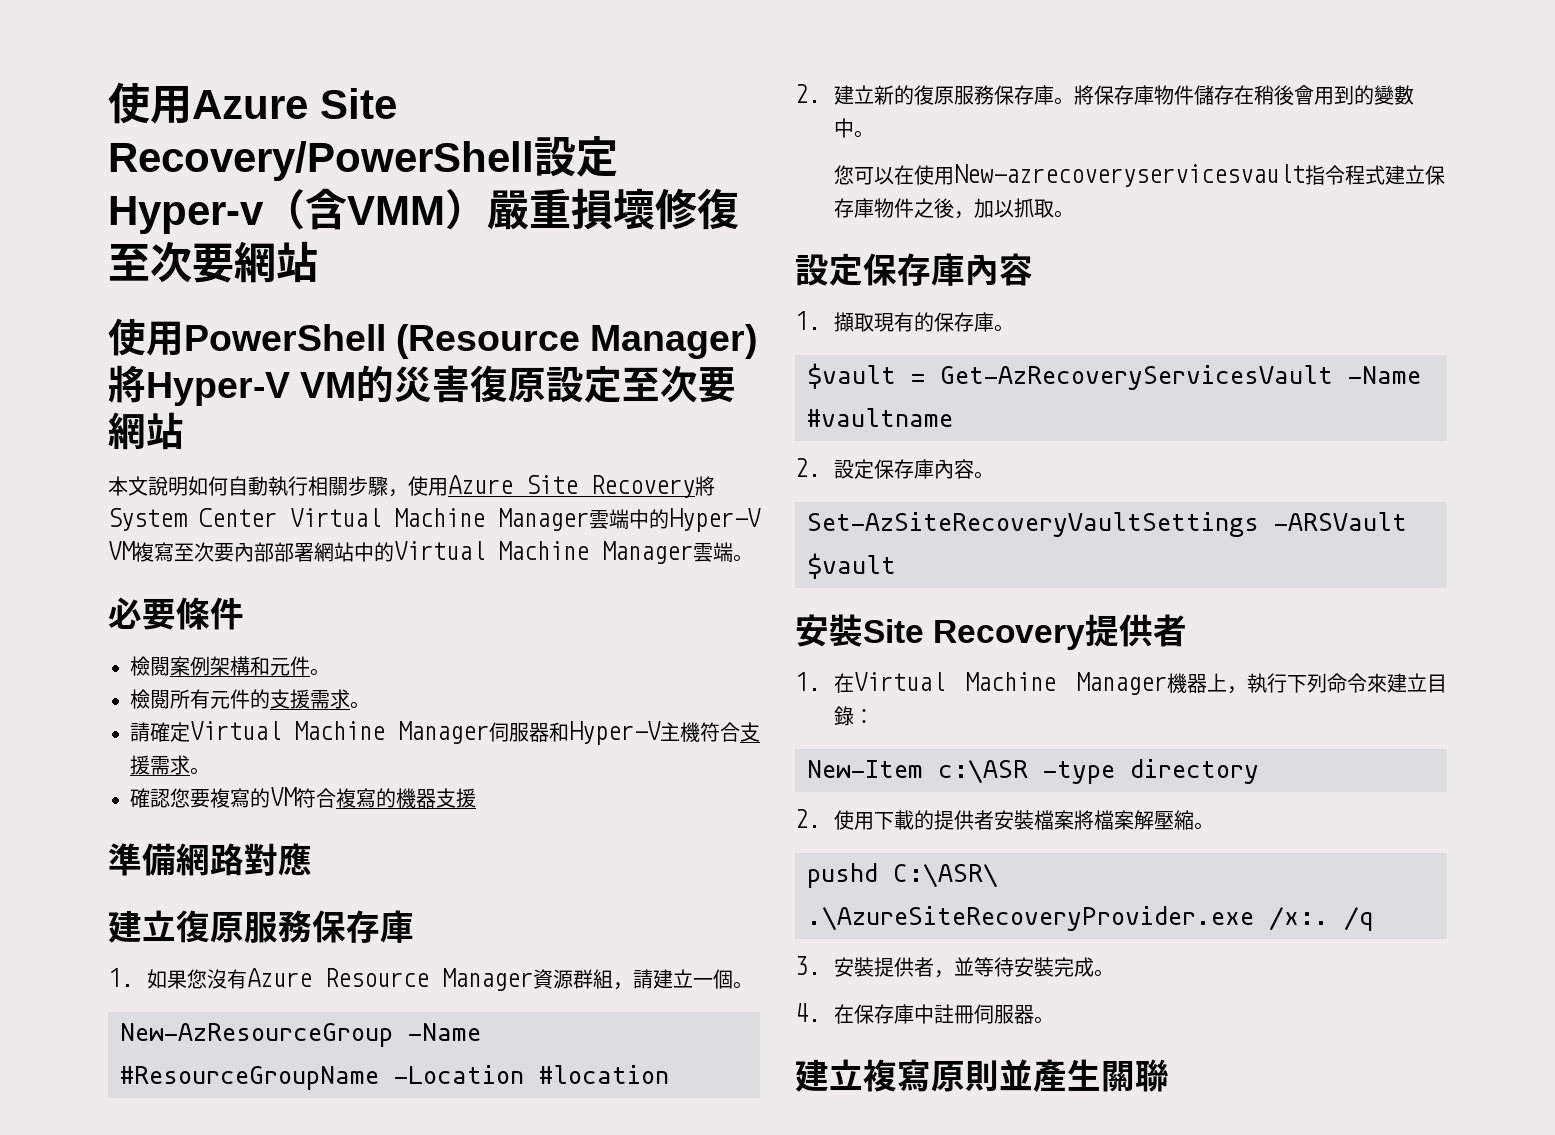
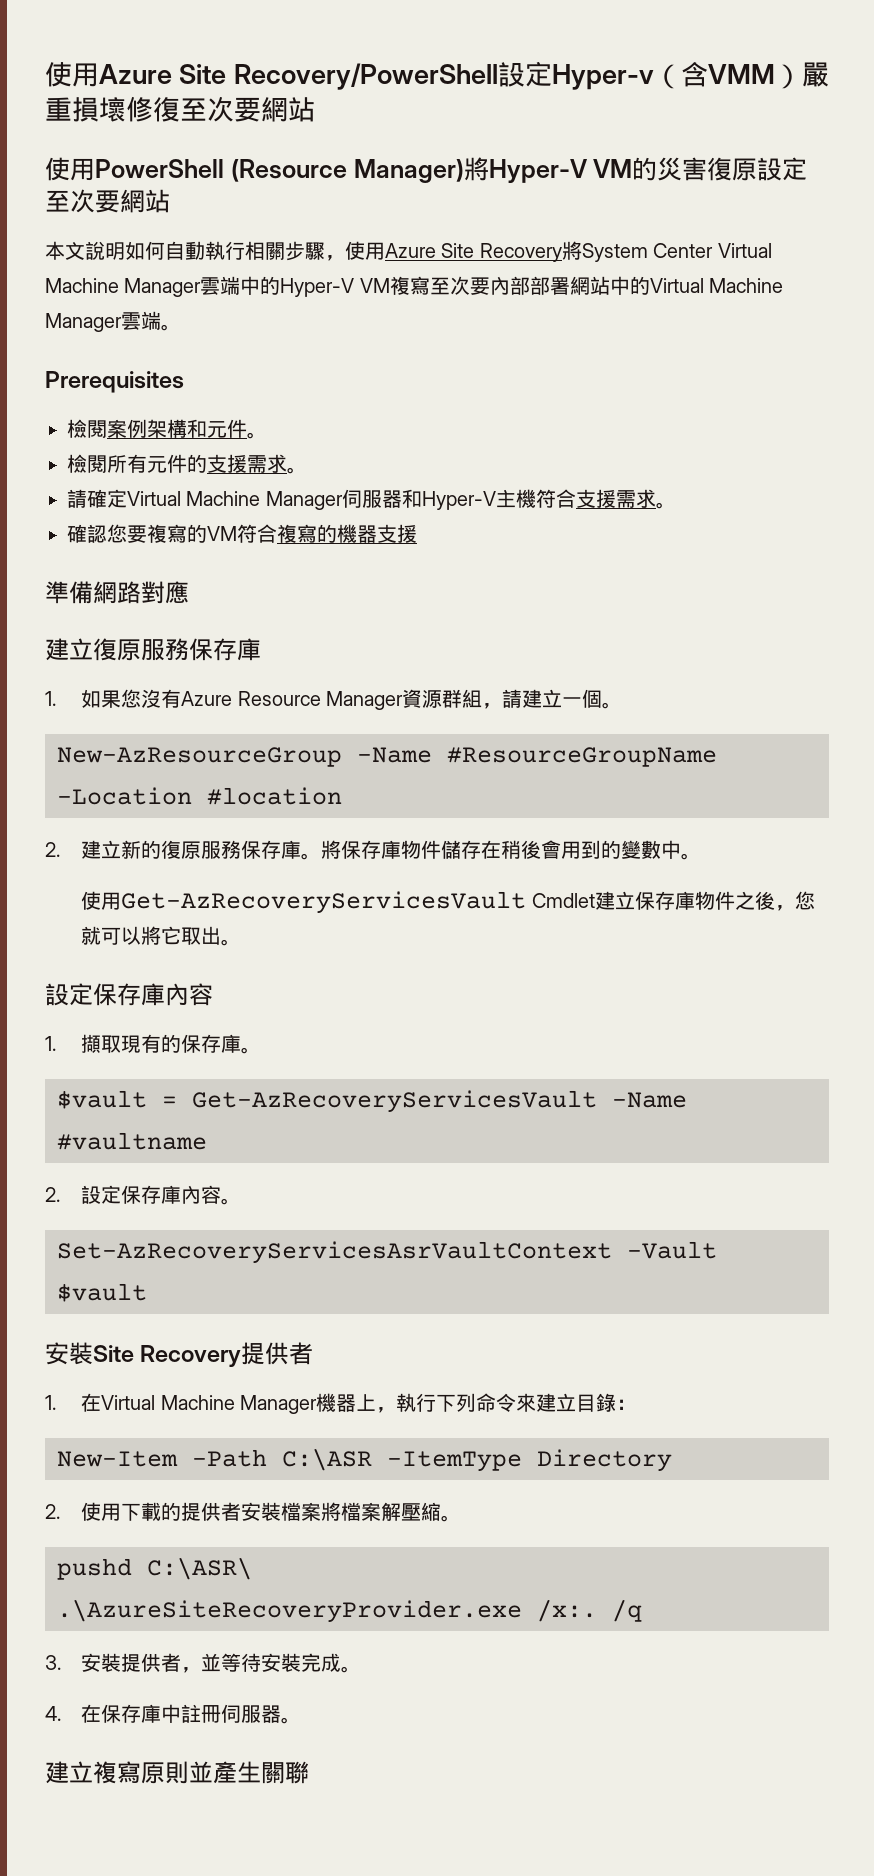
- 必要條件
+ Prerequisites
- 您可以在使用New-azrecoveryservicesvault指令程式建立保存庫物件之後，加以抓取。
+ 使用Get-AzRecoveryServicesVault Cmdlet建立保存庫物件之後，您就可以將它取出。
- Set-AzSiteRecoveryVaultSettings -ARSVault $vault
+ Set-AzRecoveryServicesAsrVaultContext -Vault $vault
- New-Item c:\ASR -type directory
+ New-Item -Path C:\ASR -ItemType Directory

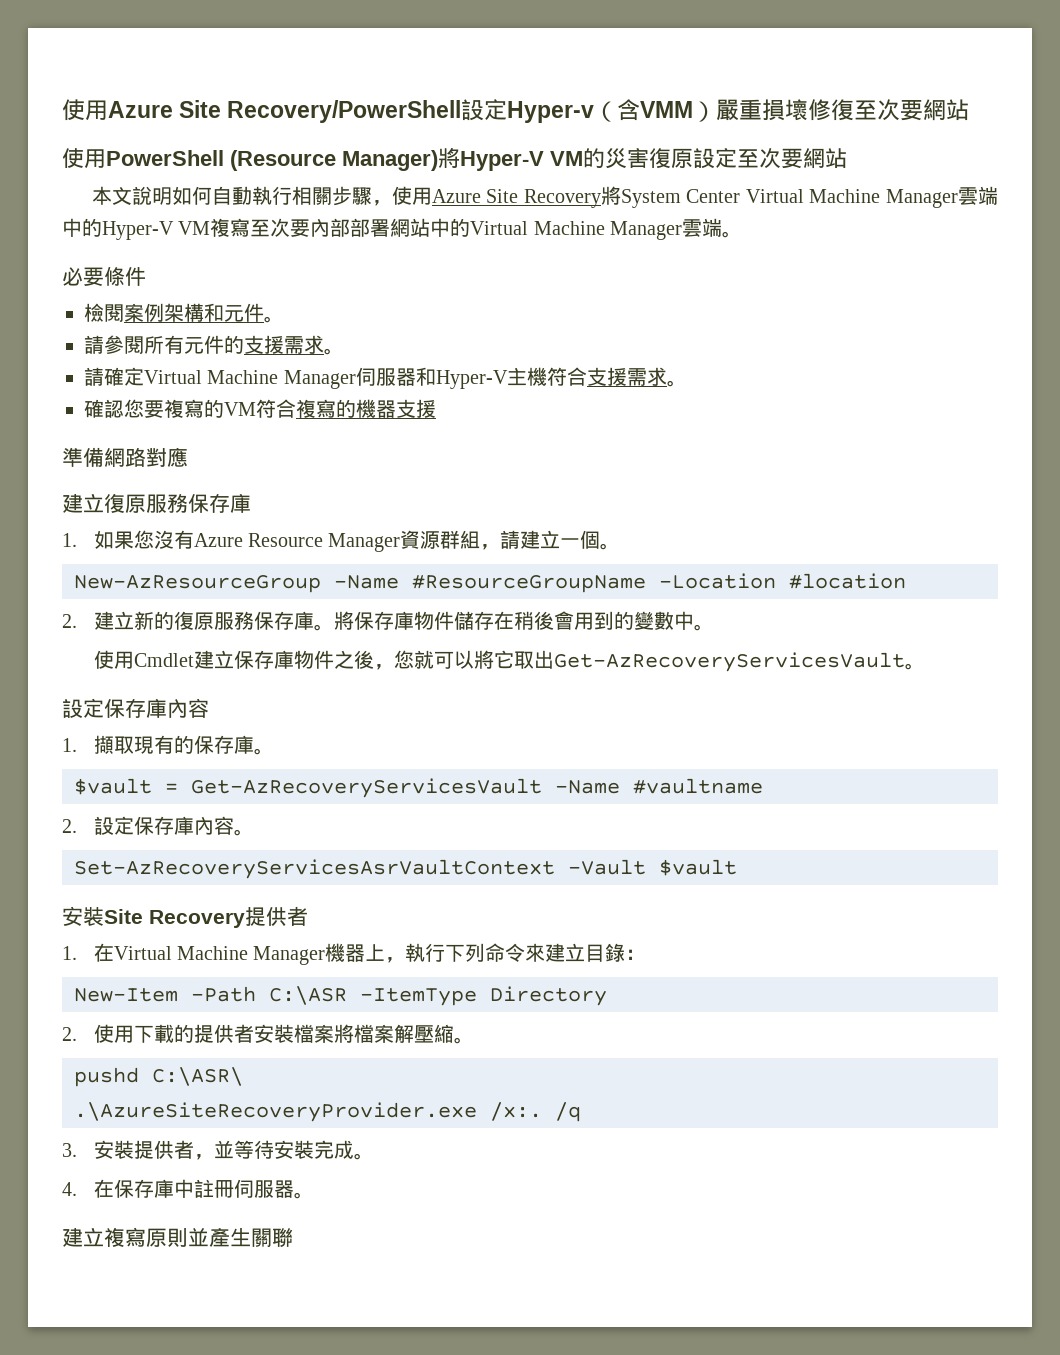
- Prerequisites
+ 必要條件
- 檢閱所有元件的支援需求。
+ 請參閱所有元件的支援需求。
- 使用Get-AzRecoveryServicesVault Cmdlet建立保存庫物件之後，您就可以將它取出。
+ 使用Cmdlet建立保存庫物件之後，您就可以將它取出Get-AzRecoveryServicesVault。

